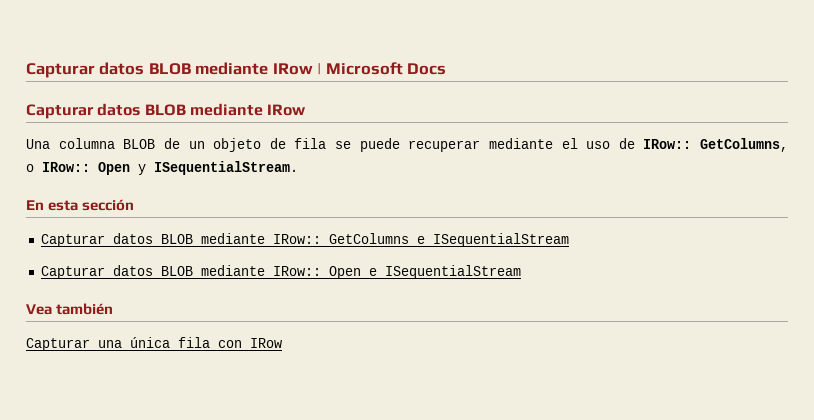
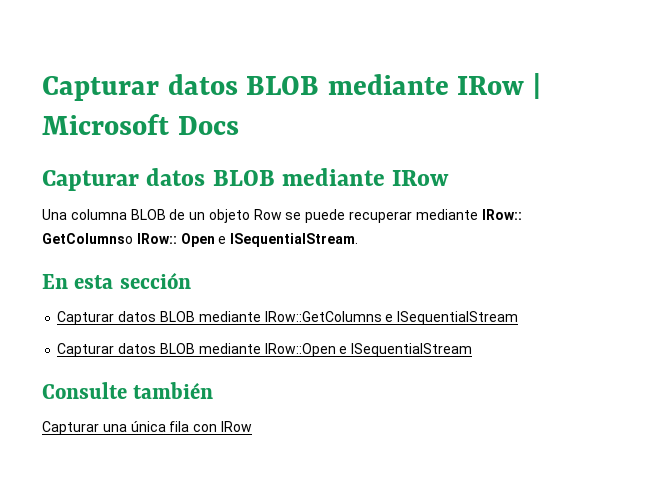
- Una columna BLOB de un objeto de fila se puede recuperar mediante el uso de IRow:: GetColumns, o IRow:: Open y ISequentialStream.
+ Una columna BLOB de un objeto Row se puede recuperar mediante IRow:: GetColumnso IRow:: Open e ISequentialStream.
- Capturar datos BLOB mediante IRow:: GetColumns e ISequentialStream
+ Capturar datos BLOB mediante IRow::GetColumns e ISequentialStream
- Capturar datos BLOB mediante IRow:: Open e ISequentialStream
- Vea también
+ Capturar datos BLOB mediante IRow::Open e ISequentialStream
+ Consulte también

